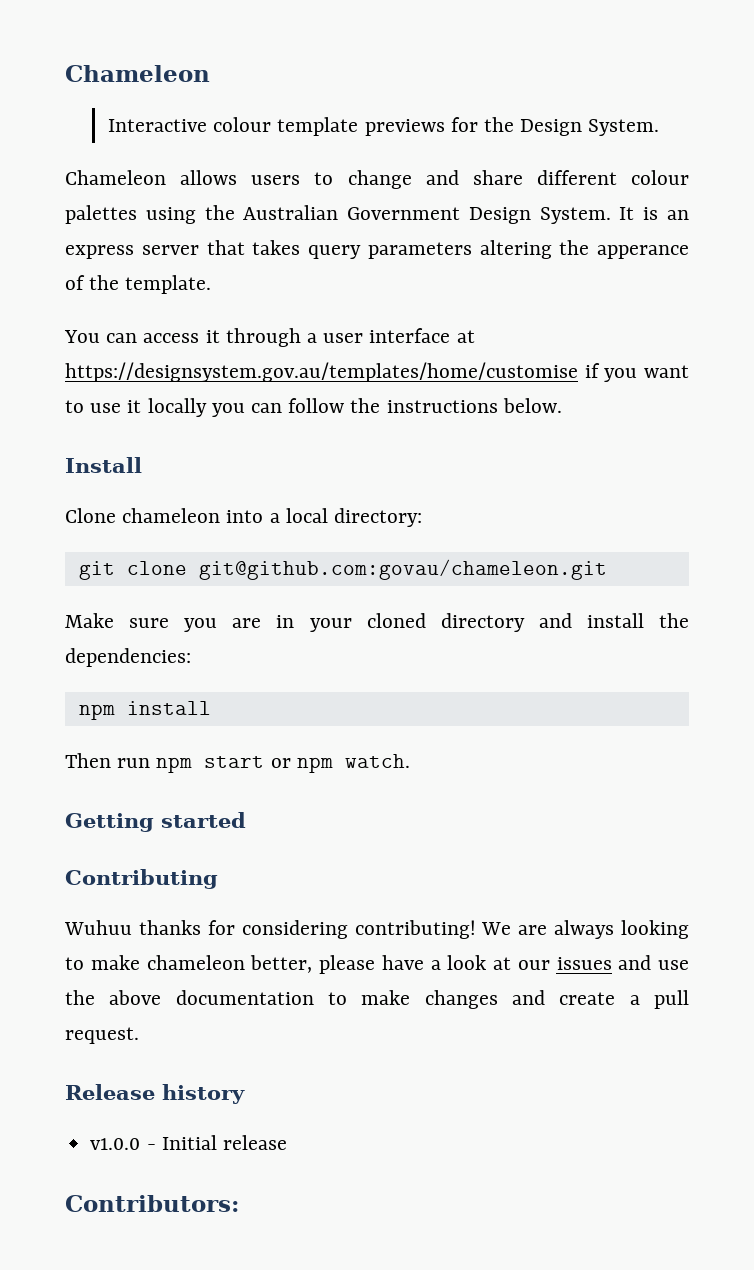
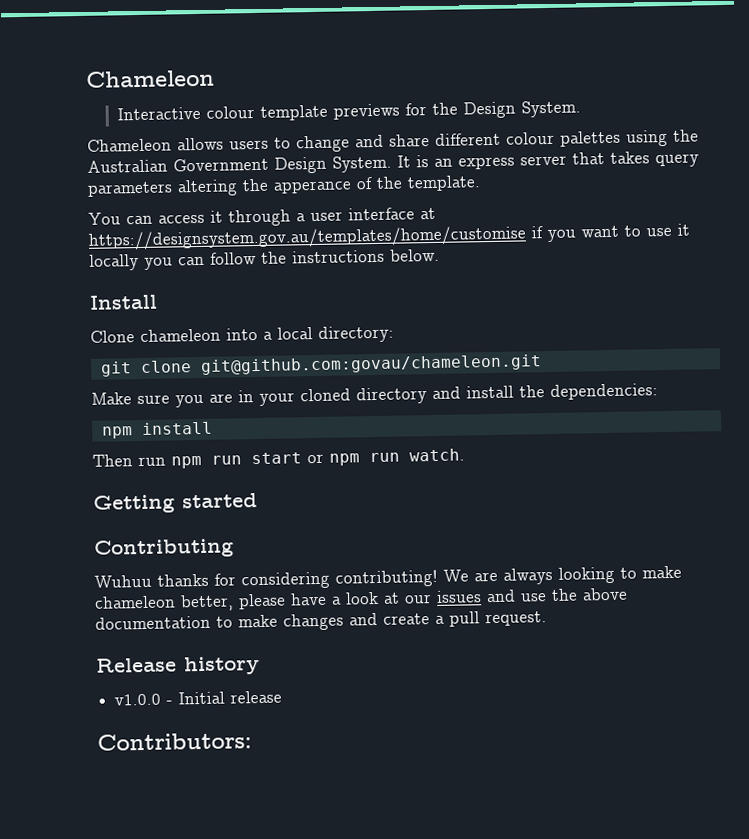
- Then run npm start or npm watch.
+ Then run npm run start or npm run watch.

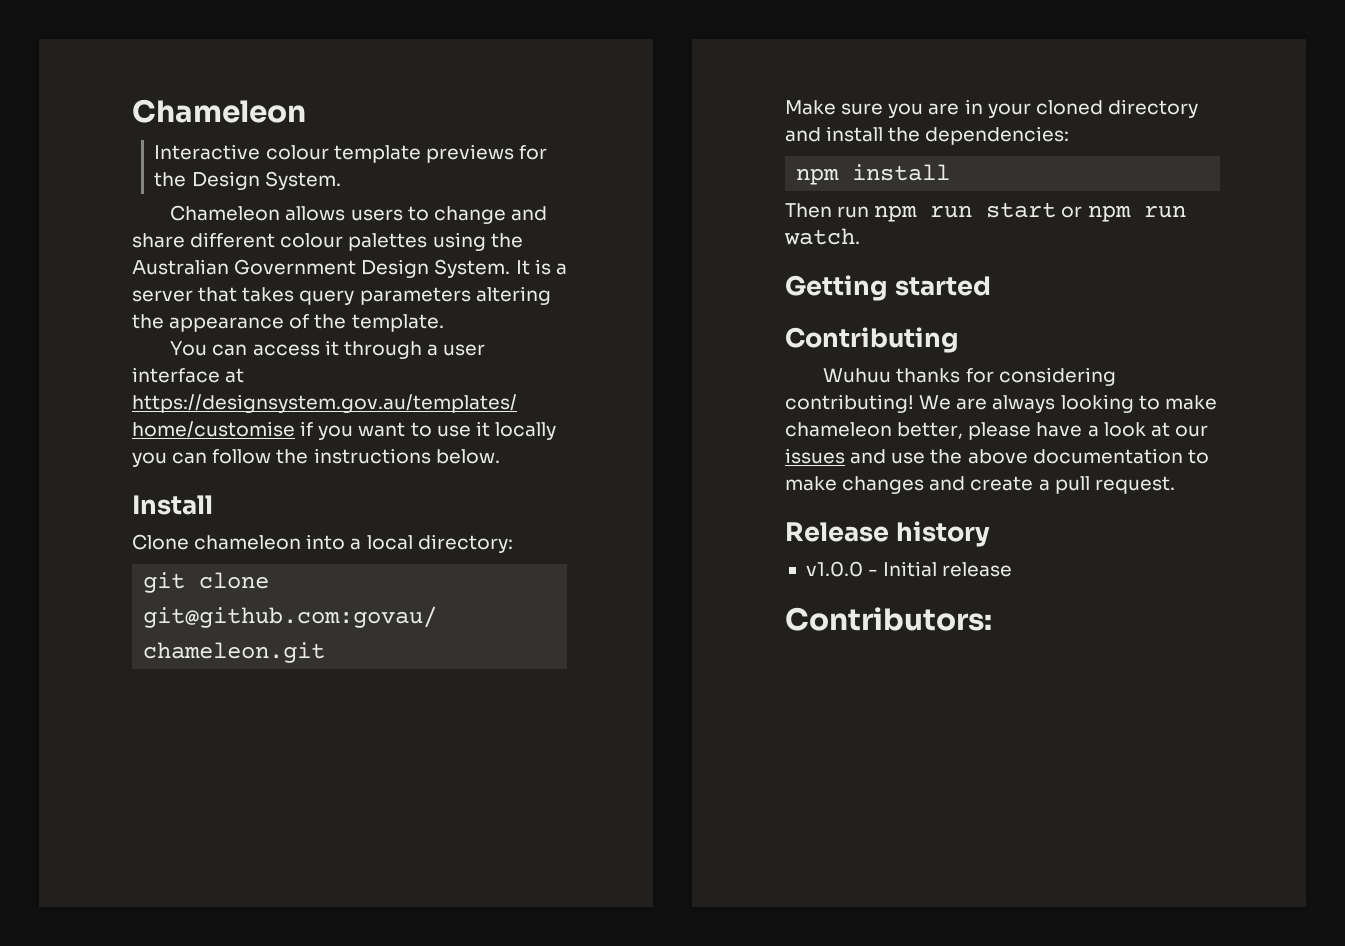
- It is an express server that takes query parameters altering the apperance of the template.
+ It is a server that takes query parameters altering the appearance of the template.

